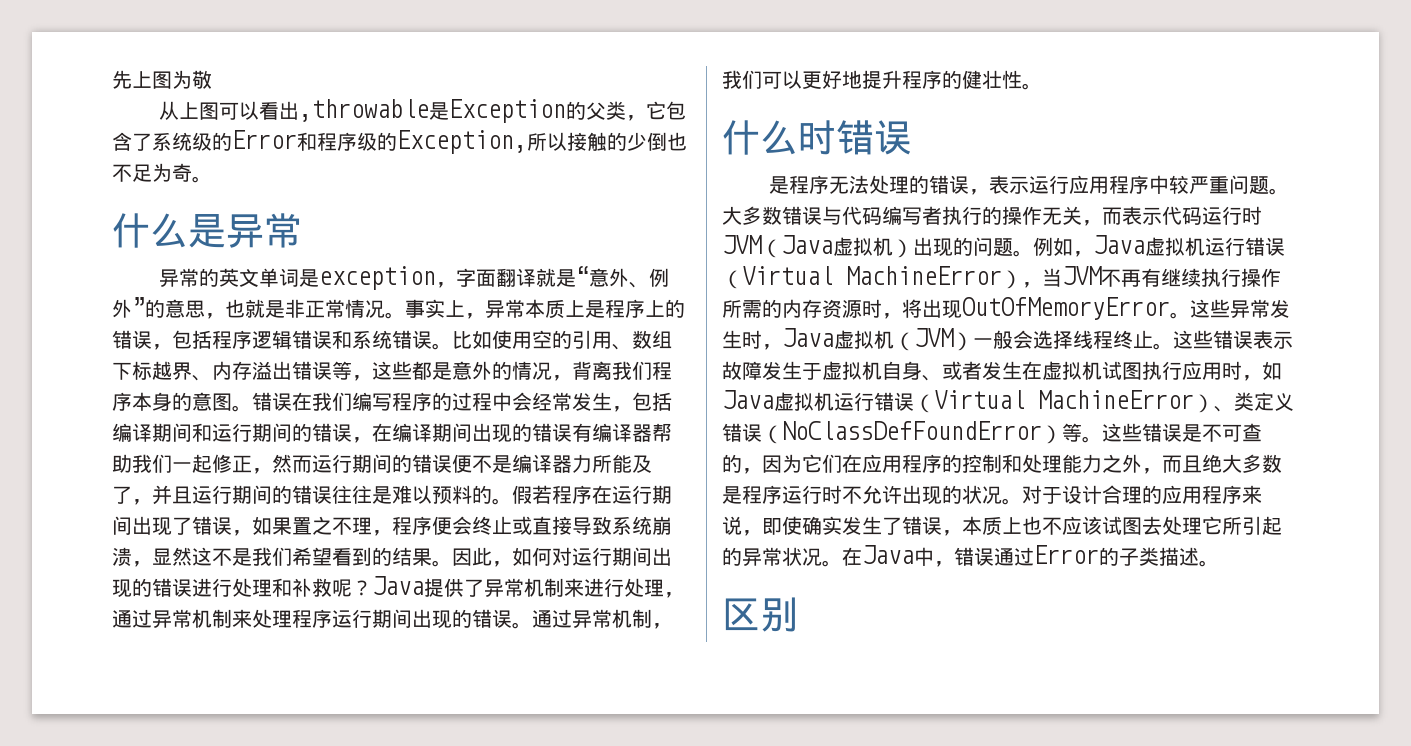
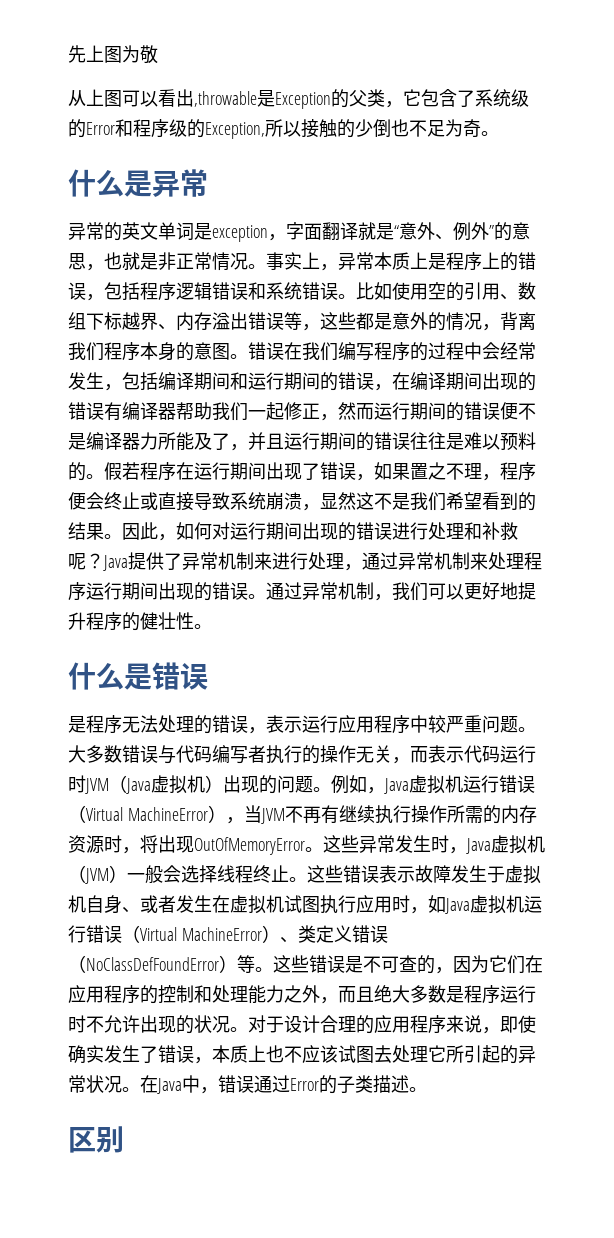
- 什么时错误
+ 什么是错误

